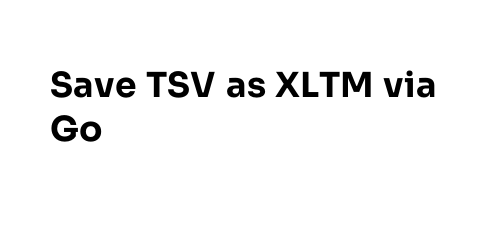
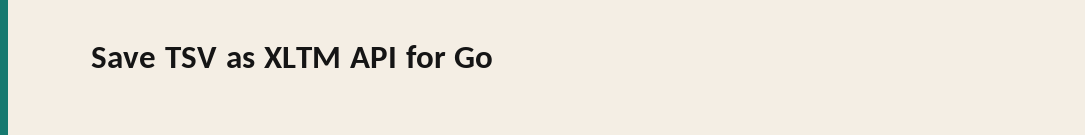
- Save TSV as XLTM via Go
+ Save TSV as XLTM API for Go

